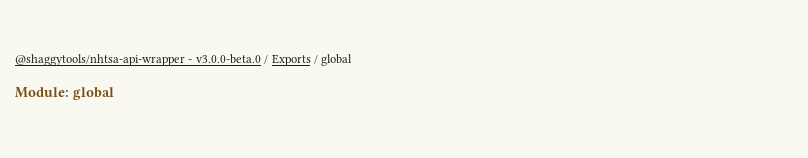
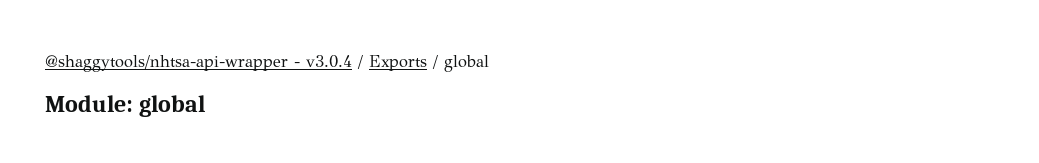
- @shaggytools/nhtsa-api-wrapper - v3.0.0-beta.0 / Exports / global
+ @shaggytools/nhtsa-api-wrapper - v3.0.4 / Exports / global

